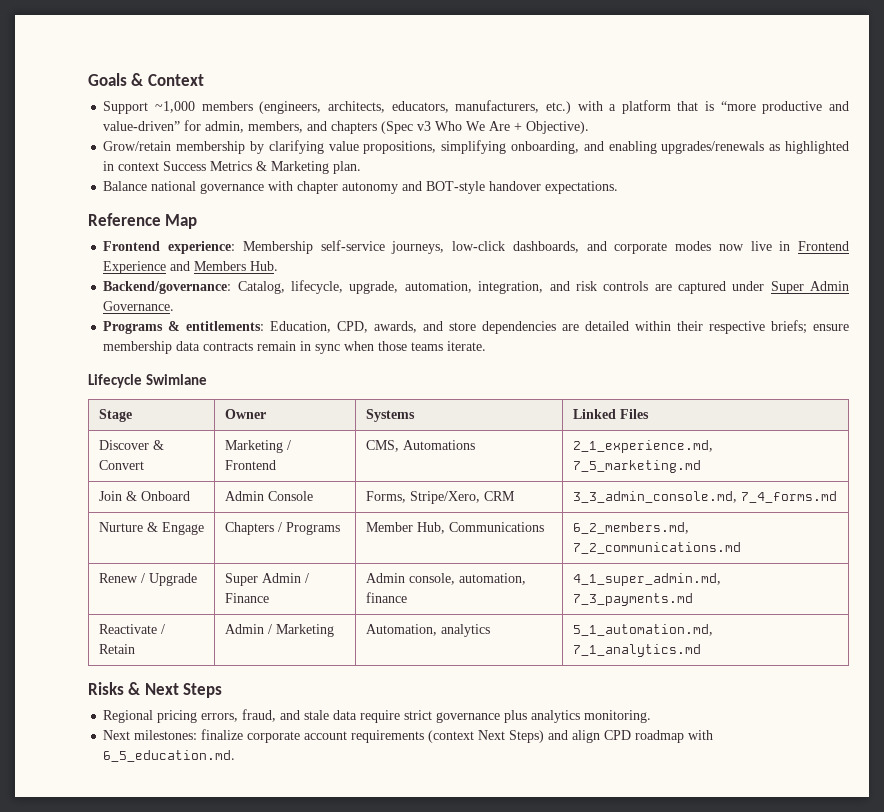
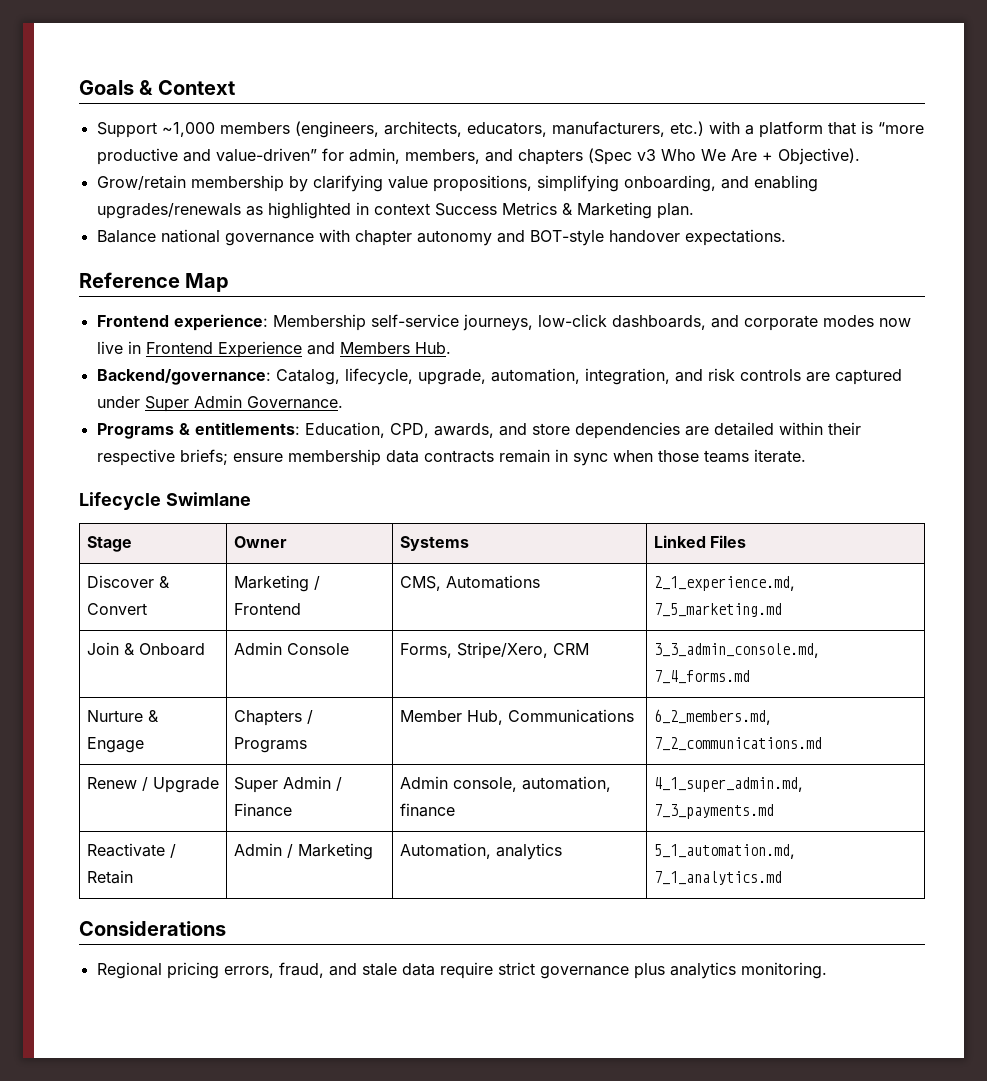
- Risks & Next Steps
+ Considerations
- Next milestones: finalize corporate account requirements (context Next Steps) and align CPD roadmap with 6_5_education.md.

